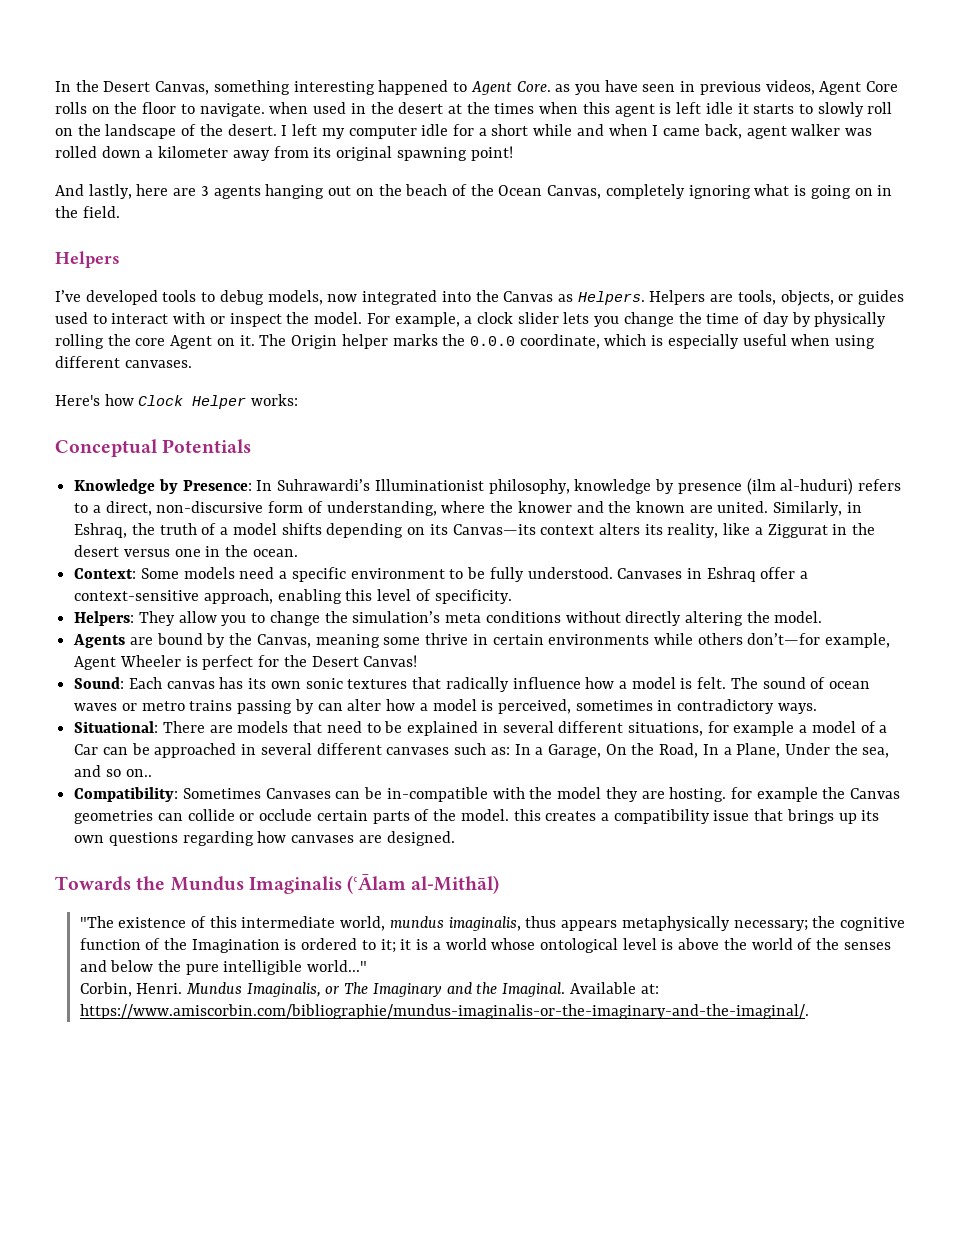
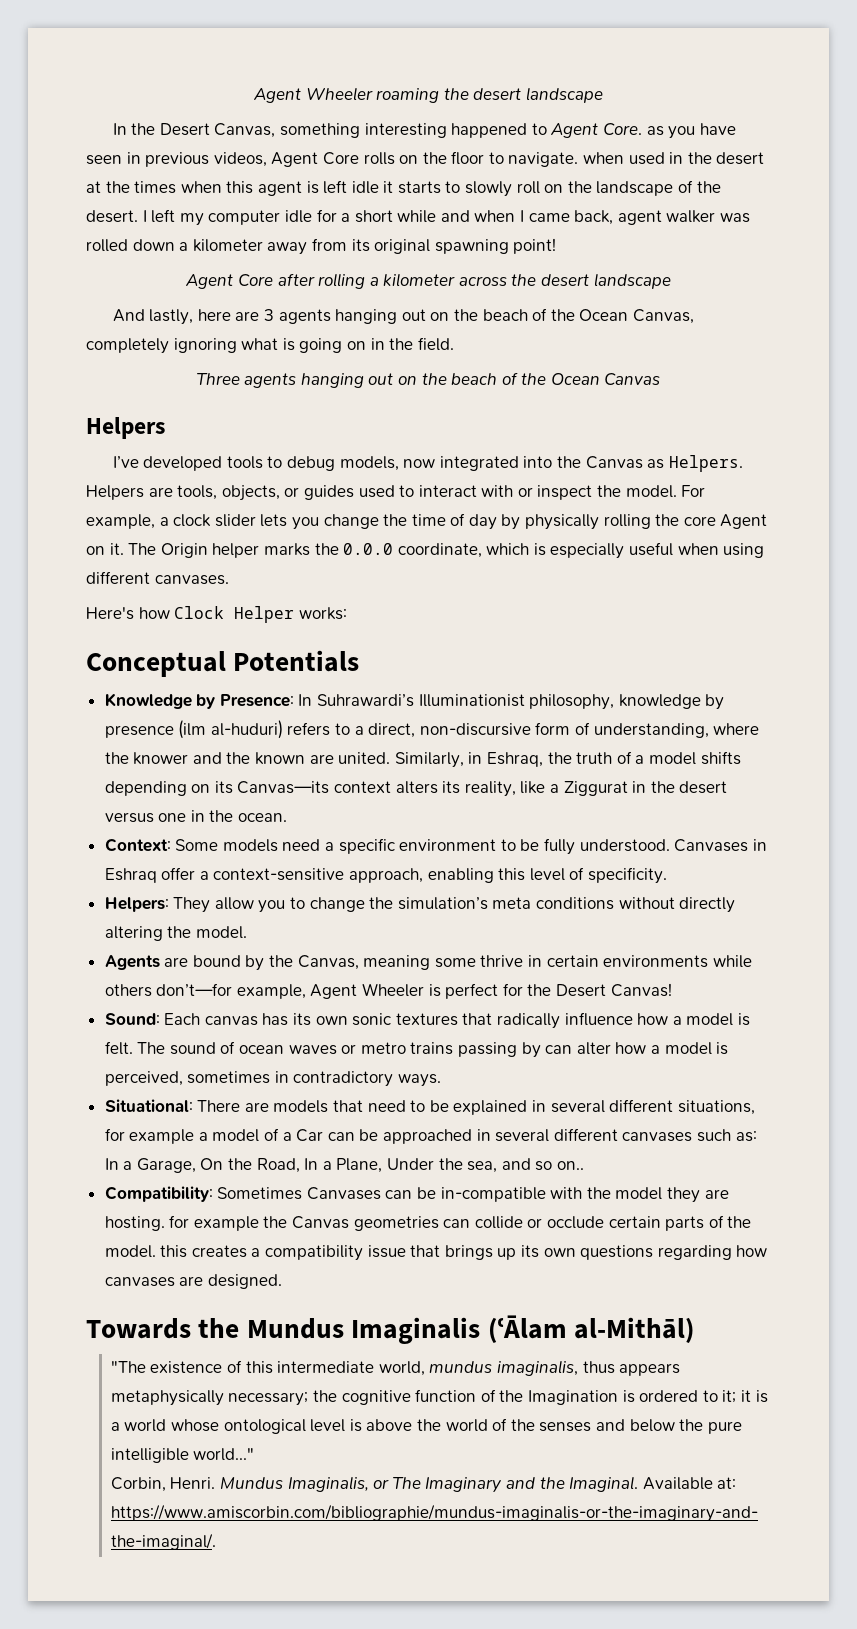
+ Agent Wheeler roaming the desert landscape
+ Agent Core after rolling a kilometer across the desert landscape
+ Three agents hanging out on the beach of the Ocean Canvas

